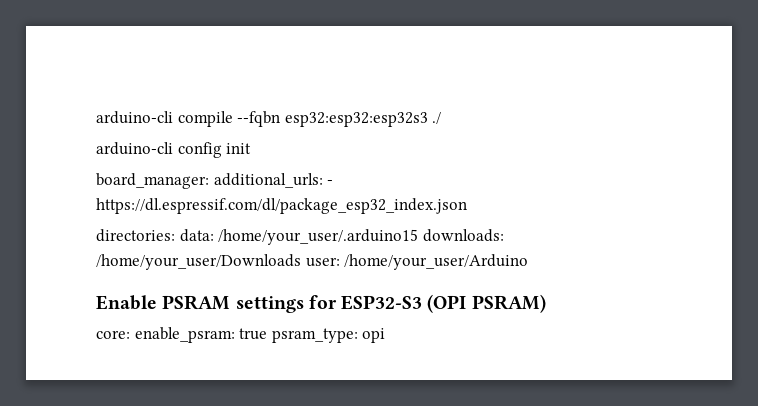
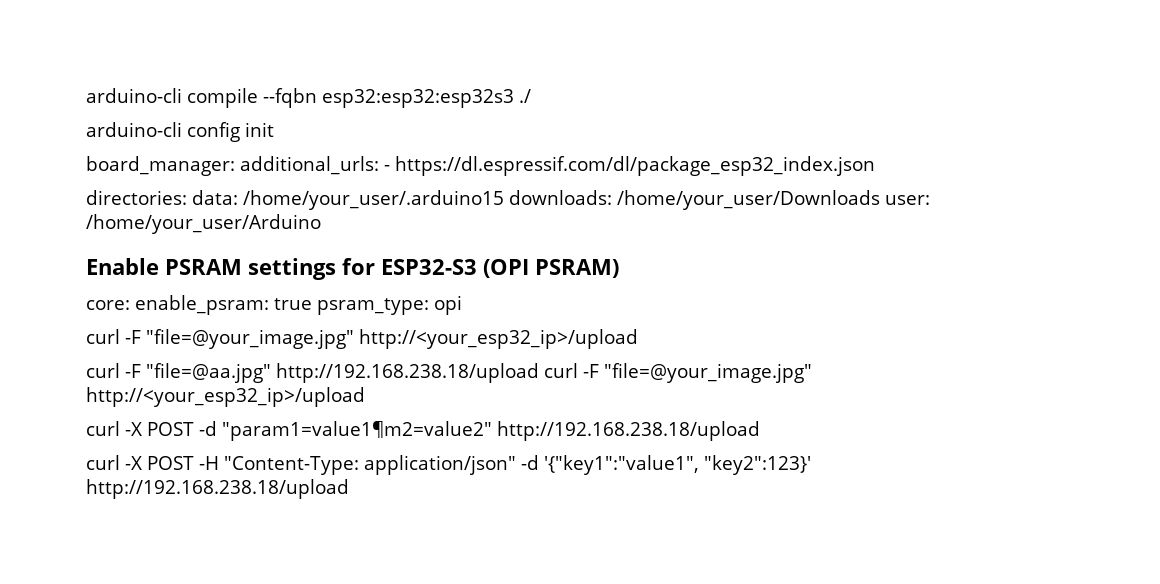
  core: enable_psram: true psram_type: opi
+ curl -F "file=@your_image.jpg" http://<your_esp32_ip>/upload
+ curl -F "file=@aa.jpg" http://192.168.238.18/upload curl -F "file=@your_image.jpg" http://<your_esp32_ip>/upload
+ curl -X POST -d "param1=value1¶m2=value2" http://192.168.238.18/upload
+ curl -X POST -H "Content-Type: application/json" -d '{"key1":"value1", "key2":123}' http://192.168.238.18/upload

